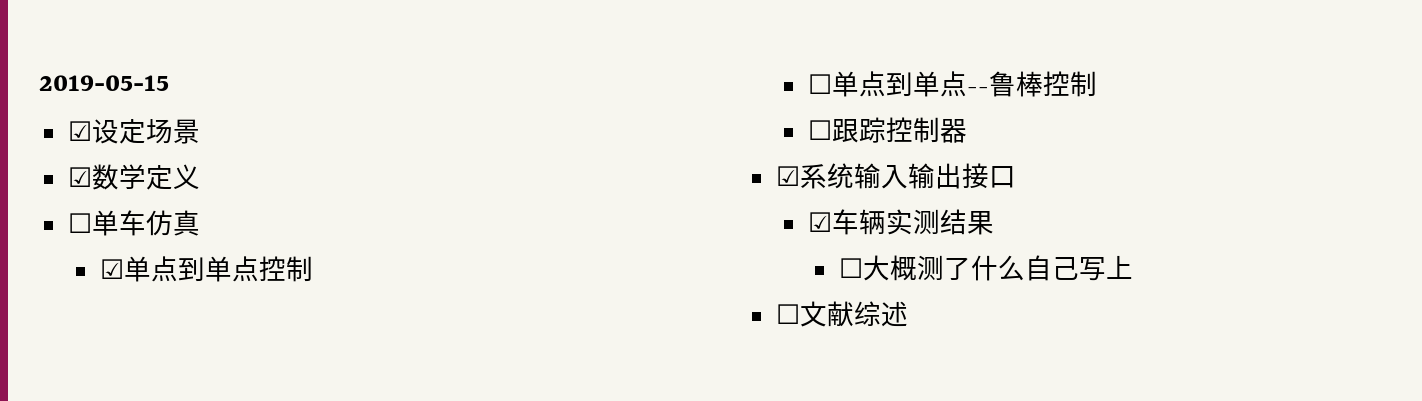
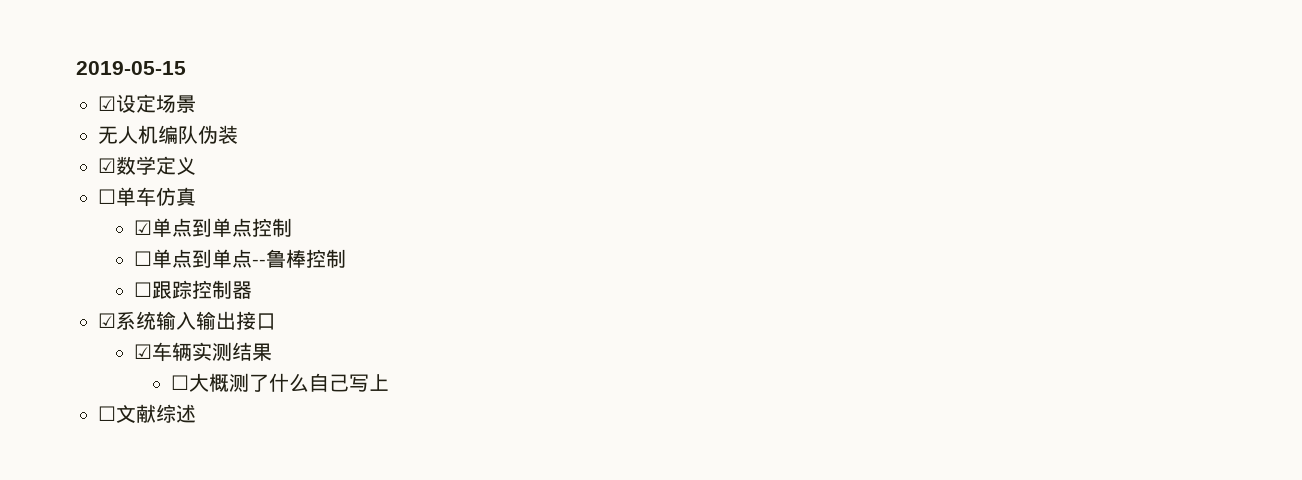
+ 无人机编队伪装

